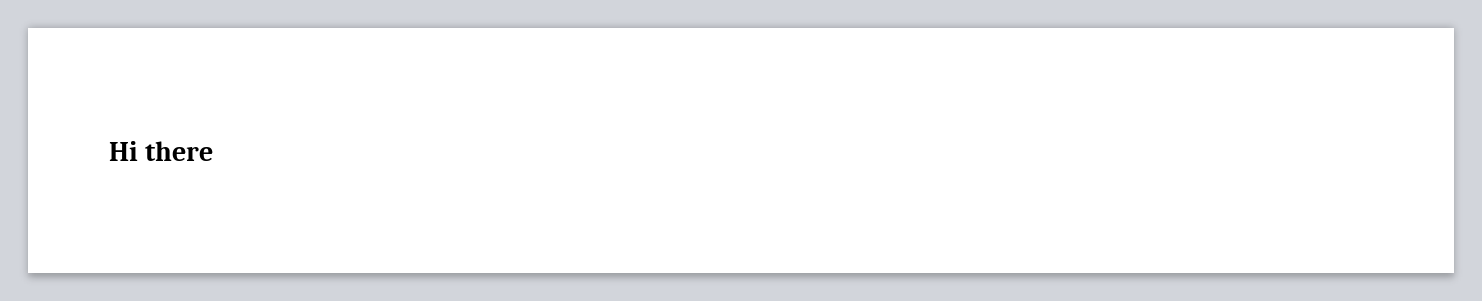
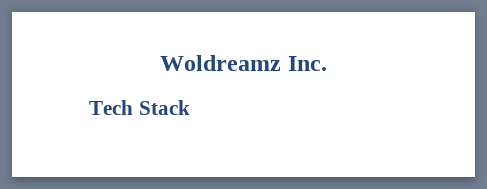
- Hi there
+ Woldreamz Inc.
+ Tech Stack

